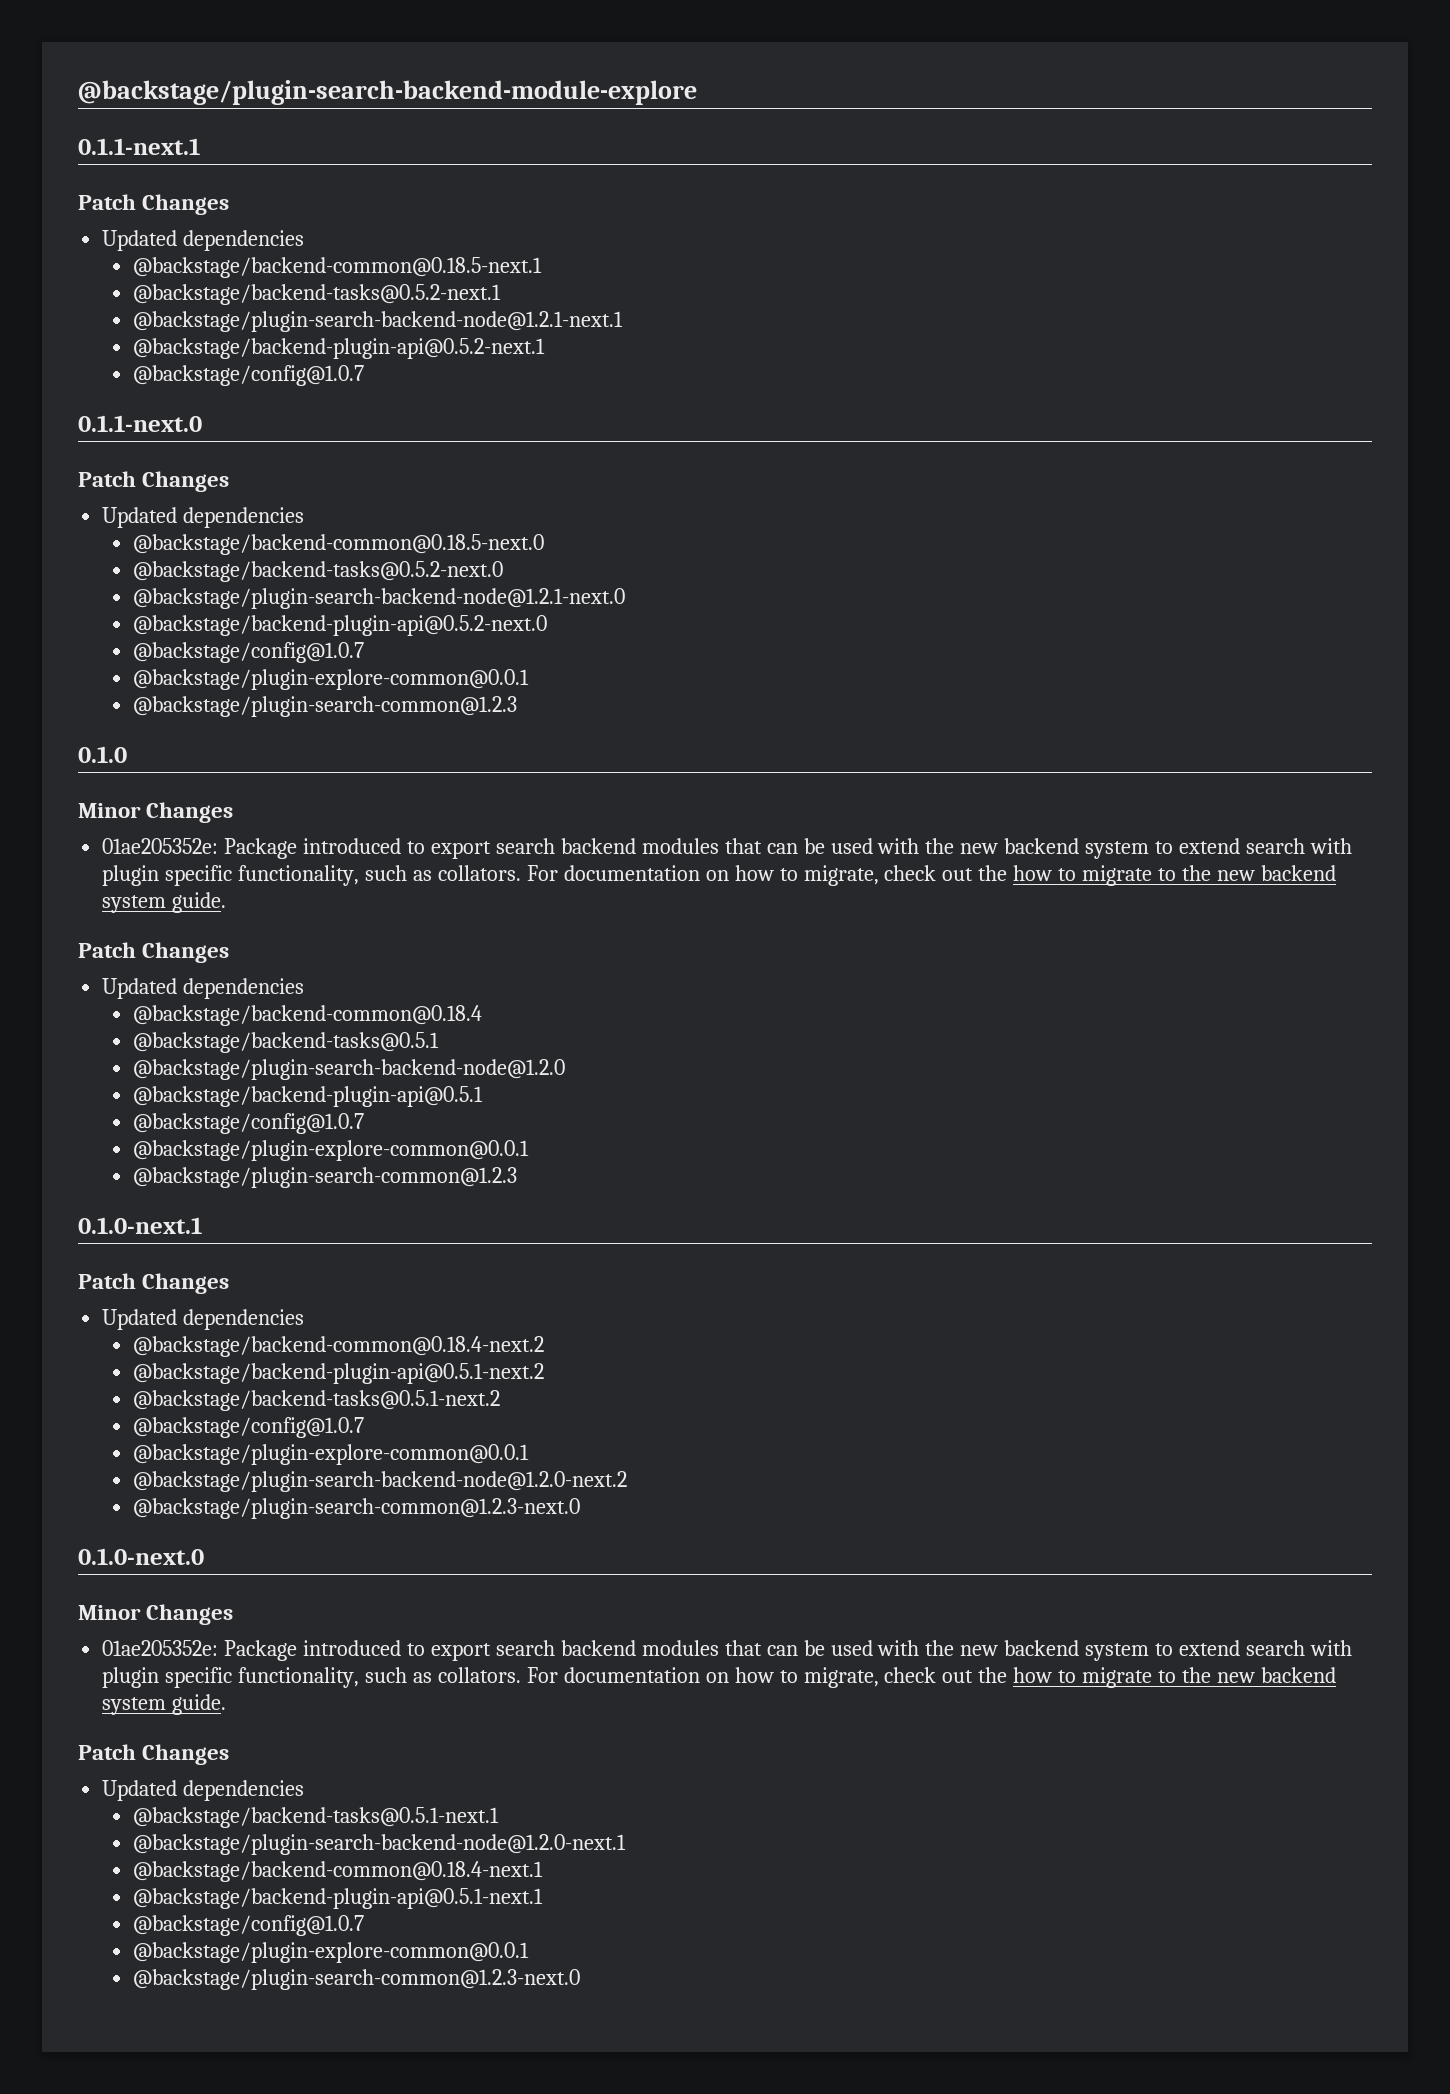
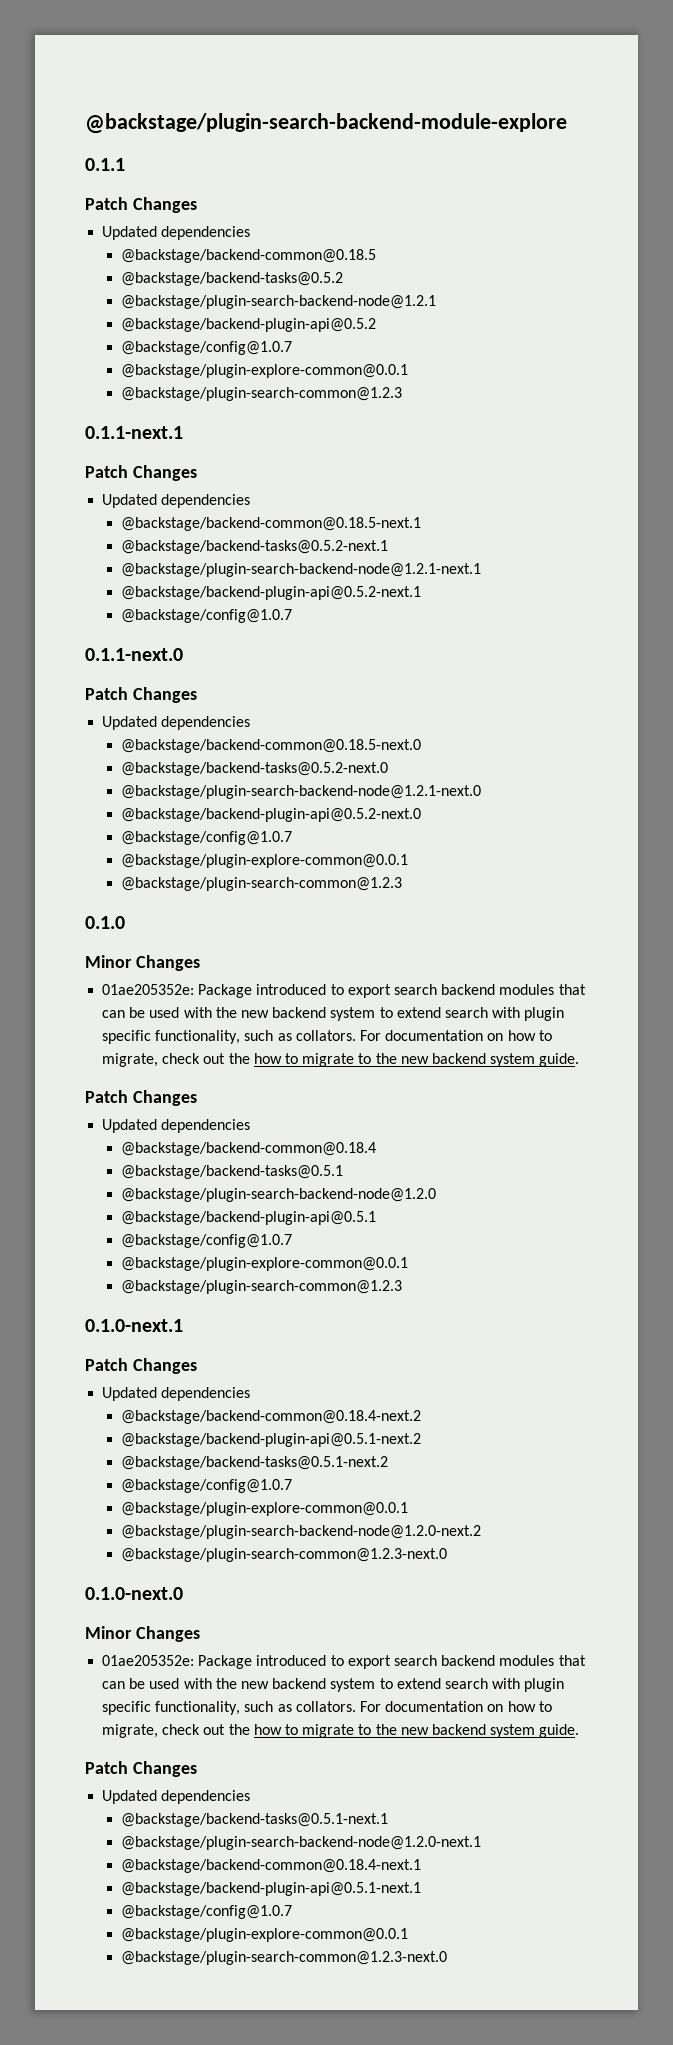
+ 0.1.1
+ Patch Changes
+ Updated dependencies
+ @backstage/backend-common@0.18.5
+ @backstage/backend-tasks@0.5.2
+ @backstage/plugin-search-backend-node@1.2.1
+ @backstage/backend-plugin-api@0.5.2
+ @backstage/config@1.0.7
+ @backstage/plugin-explore-common@0.0.1
+ @backstage/plugin-search-common@1.2.3

